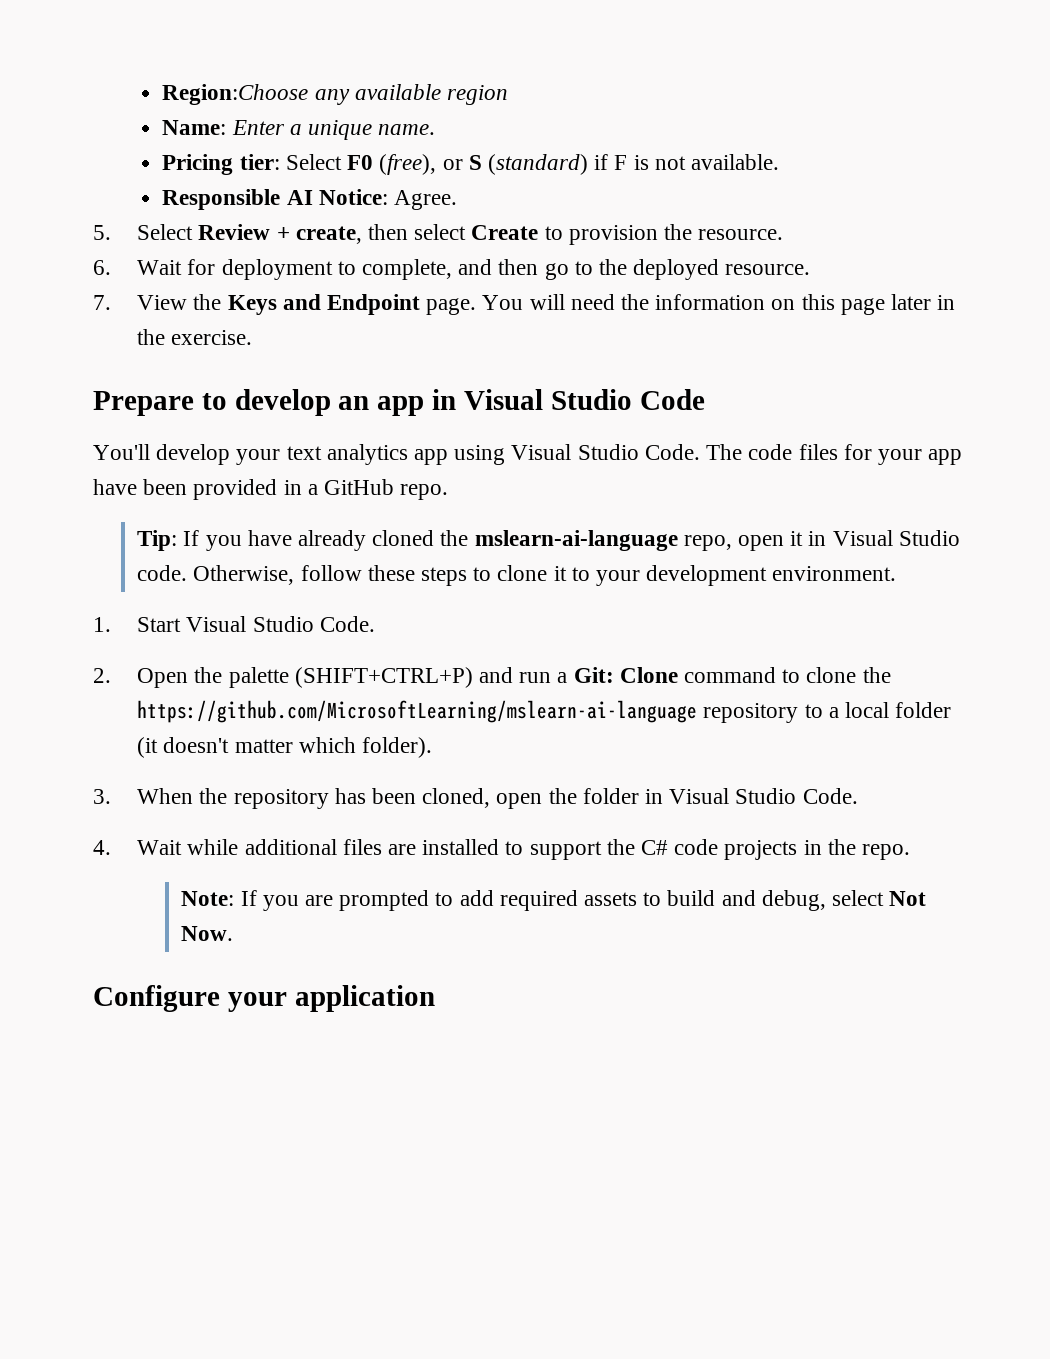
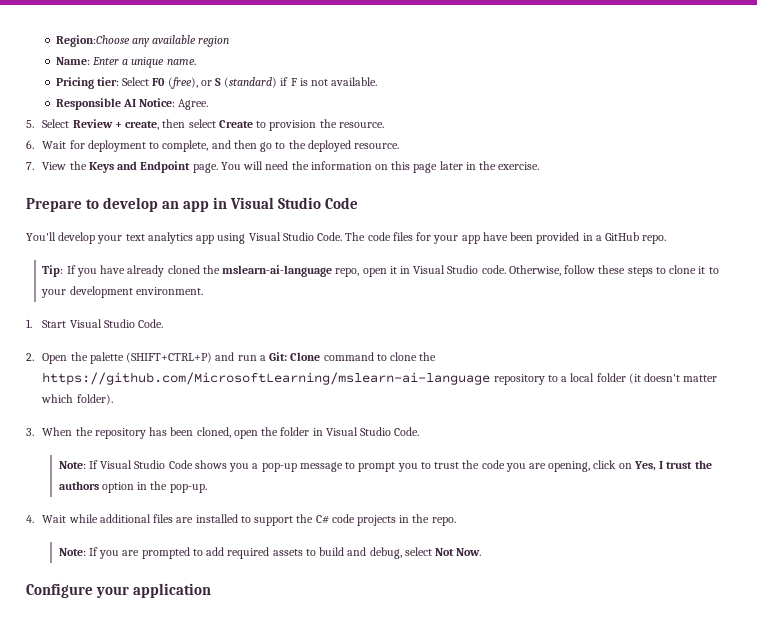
+ Note: If Visual Studio Code shows you a pop-up message to prompt you to trust the code you are opening, click on Yes, I trust the authors option in the pop-up.

